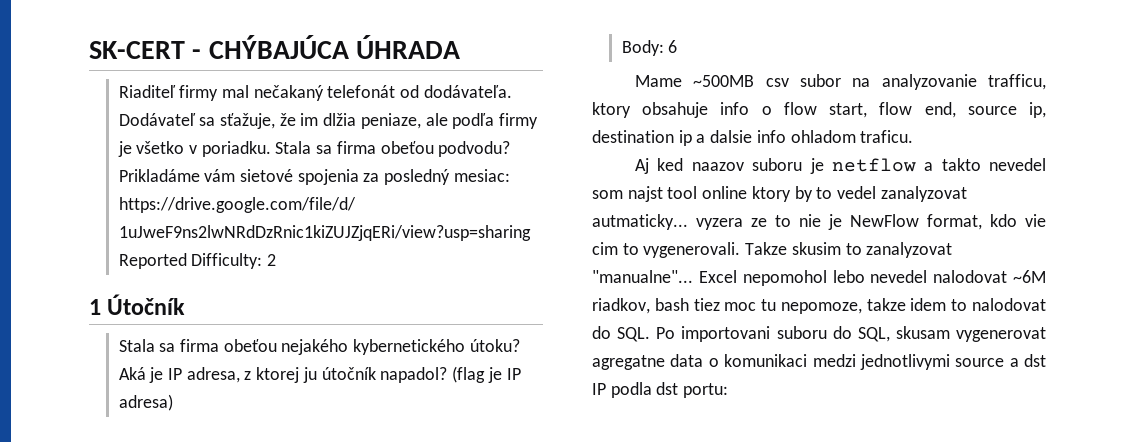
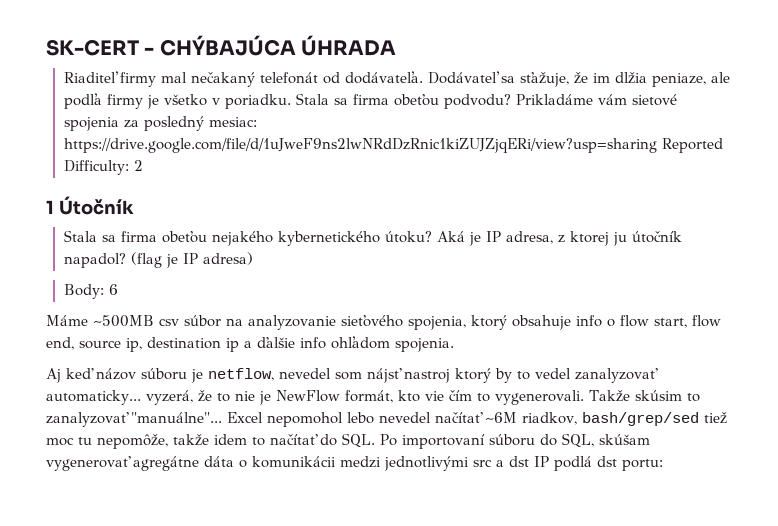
- Mame ~500MB csv subor na analyzovanie trafficu, ktory obsahuje info o flow start, flow end, source ip, destination ip a dalsie info ohladom traficu.
- Aj ked naazov suboru je netflow a takto nevedel som najst tool online ktory by to vedel zanalyzovat autmaticky... vyzera ze to nie je NewFlow format, kdo vie cim to vygenerovali. Takze skusim to zanalyzovat "manualne"...
+ Máme ~500MB csv súbor na analyzovanie sieťového spojenia, ktorý obsahuje info o flow start, flow end, source ip, destination ip a ďalšie info ohľadom spojenia.
+ Aj keď názov súboru je netflow, nevedel som nájsť nastroj ktorý by to vedel zanalyzovať automaticky... vyzerá, že to nie je NewFlow formát, kto vie čím to vygenerovali. Takže skúsim to zanalyzovať "manuálne"...
- Excel nepomohol lebo nevedel nalodovat ~6M riadkov, bash tiez moc tu nepomoze, takze idem to nalodovat do SQL. Po importovani suboru do SQL, skusam vygenerovat agregatne data o komunikaci medzi jednotlivymi source a dst IP podla dst portu:
+ Excel nepomohol lebo nevedel načítať ~6M riadkov, bash/grep/sed tiež moc tu nepomôže, takže idem to načítať do SQL. Po importovaní súboru do SQL, skúšam vygenerovať agregátne dáta o komunikácii medzi jednotlivými src a dst IP podlá dst portu:

